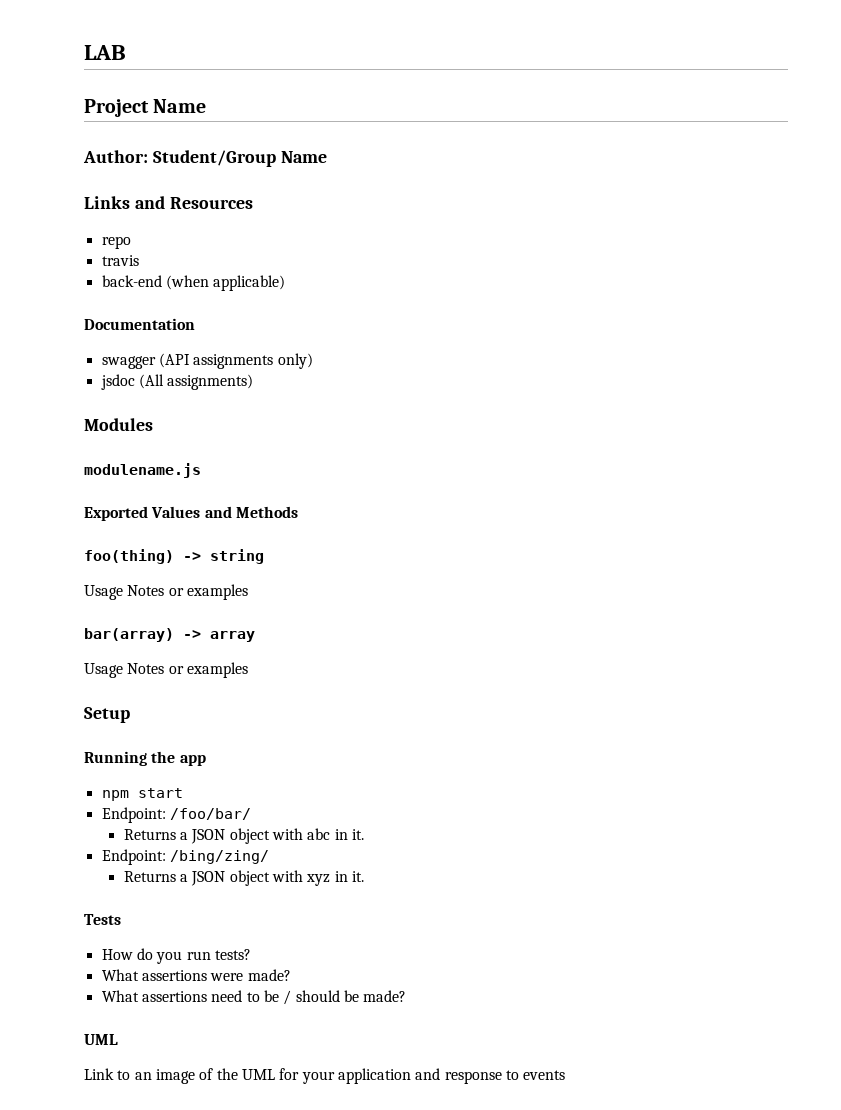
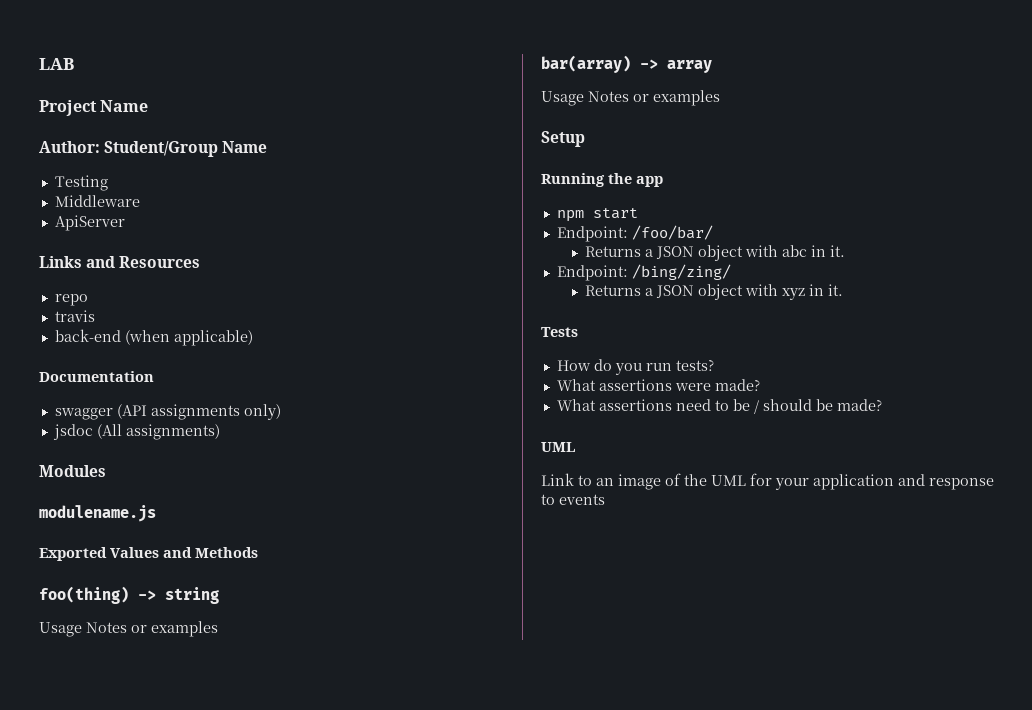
+ Testing
+ Middleware
+ ApiServer

